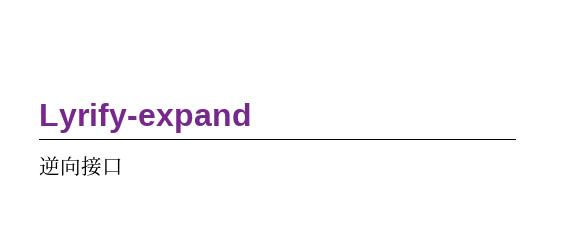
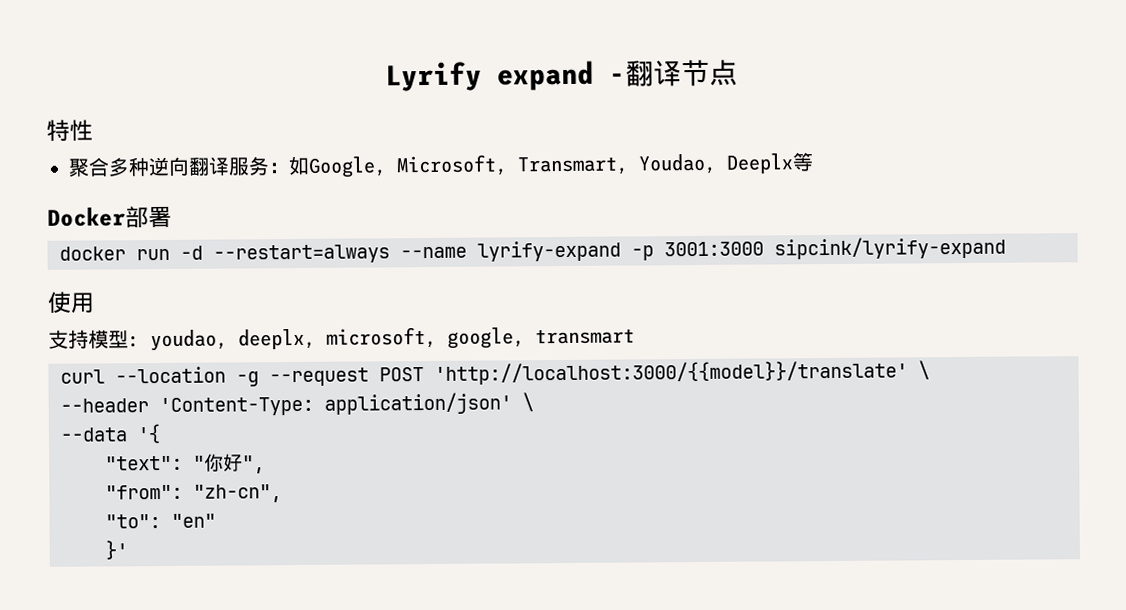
- Lyrify-expand
- 逆向接口
+ Lyrify expand -翻译节点
+ 特性
+ 聚合多种逆向翻译服务：如Google, Microsoft, Transmart, Youdao, Deeplx等
+ Docker部署
+ docker run -d --restart=always --name lyrify-expand -p 3001:3000 sipcink/lyrify-expand
+ 使用
+ 支持模型: youdao, deeplx, microsoft, google, transmart
+ curl --location -g --request POST 'http://localhost:3000/{{model}}/translate' \
+ --header 'Content-Type: application/json' \
+ --data '{
+ "text": "你好",
+ "from": "zh-cn",
+ "to": "en"
+ }'

